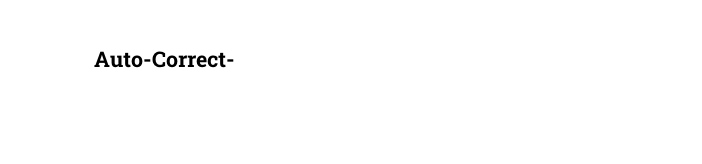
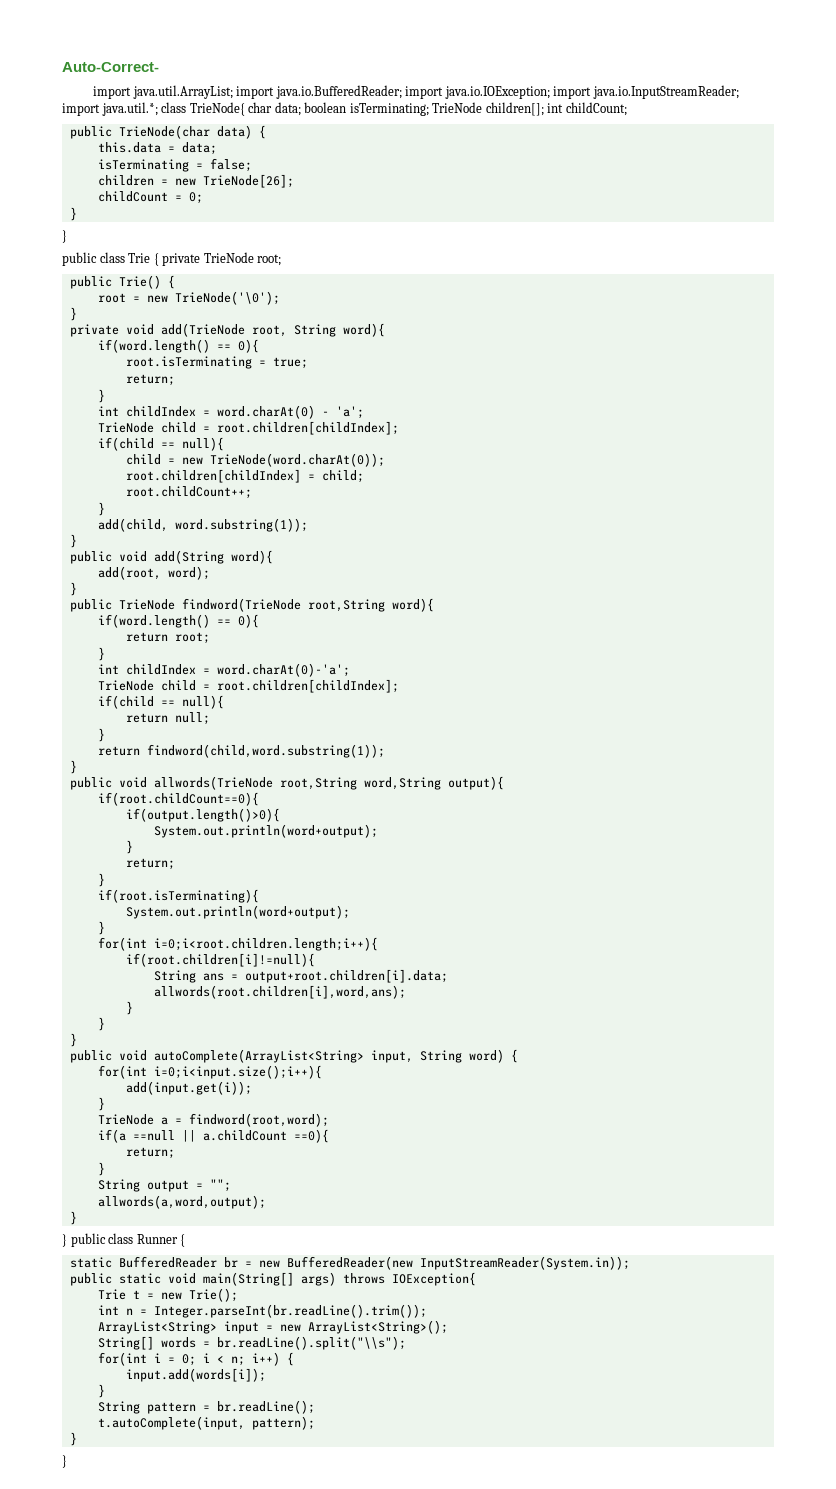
+ import java.util.ArrayList; import java.io.BufferedReader; import java.io.IOException; import java.io.InputStreamReader; import java.util.*; class TrieNode{ char data; boolean isTerminating; TrieNode children[]; int childCount;
+ public TrieNode(char data) {
+ this.data = data;
+ isTerminating = false;
+ children = new TrieNode[26];
+ childCount = 0;
+ }
+ }
+ public class Trie { private TrieNode root;
+ public Trie() {
+ root = new TrieNode('\0');
+ }
+ private void add(TrieNode root, String word){
+ if(word.length() == 0){
+ root.isTerminating = true;
+ return;
+ }
+ int childIndex = word.charAt(0) - 'a';
+ TrieNode child = root.children[childIndex];
+ if(child == null){
+ child = new TrieNode(word.charAt(0));
+ root.children[childIndex] = child;
+ root.childCount++;
+ }
+ add(child, word.substring(1));
+ }
+ public void add(String word){
+ add(root, word);
+ }
+ public TrieNode findword(TrieNode root,String word){
+ if(word.length() == 0){
+ return root;
+ }
+ int childIndex = word.charAt(0)-'a';
+ TrieNode child = root.children[childIndex];
+ if(child == null){
+ return null;
+ }
+ return findword(child,word.substring(1));
+ }
+ public void allwords(TrieNode root,String word,String output){
+ if(root.childCount==0){
+ if(output.length()>0){
+ System.out.println(word+output);
+ }
+ return;
+ }
+ if(root.isTerminating){
+ System.out.println(word+output);
+ }
+ for(int i=0;i<root.children.length;i++){
+ if(root.children[i]!=null){
+ String ans = output+root.children[i].data;
+ allwords(root.children[i],word,ans);
+ }
+ }
+ }
+ public void autoComplete(ArrayList<String> input, String word) {
+ for(int i=0;i<input.size();i++){
+ add(input.get(i));
+ }
+ TrieNode a = findword(root,word);
+ if(a ==null || a.childCount ==0){
+ return;
+ }
+ String output = "";
+ allwords(a,word,output);
+ }
+ } public class Runner {
+ static BufferedReader br = new BufferedReader(new InputStreamReader(System.in));
+ public static void main(String[] args) throws IOException{
+ Trie t = new Trie();
+ int n = Integer.parseInt(br.readLine().trim());
+ ArrayList<String> input = new ArrayList<String>();
+ String[] words = br.readLine().split("\\s");
+ for(int i = 0; i < n; i++) {
+ input.add(words[i]);
+ }
+ String pattern = br.readLine();
+ t.autoComplete(input, pattern);
+ }
+ }

